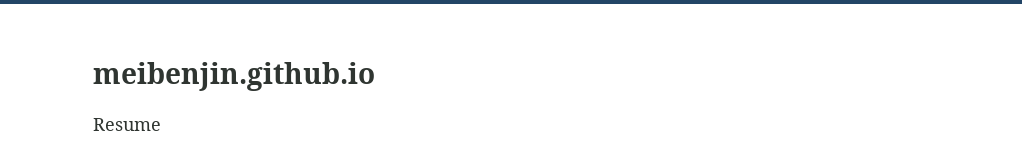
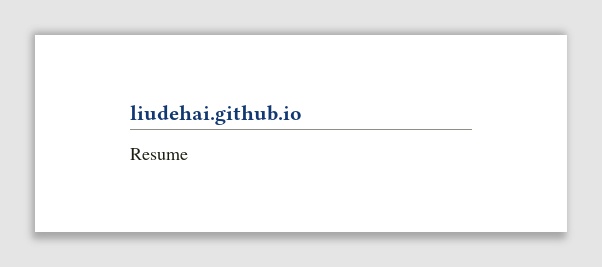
- meibenjin.github.io
+ liudehai.github.io

